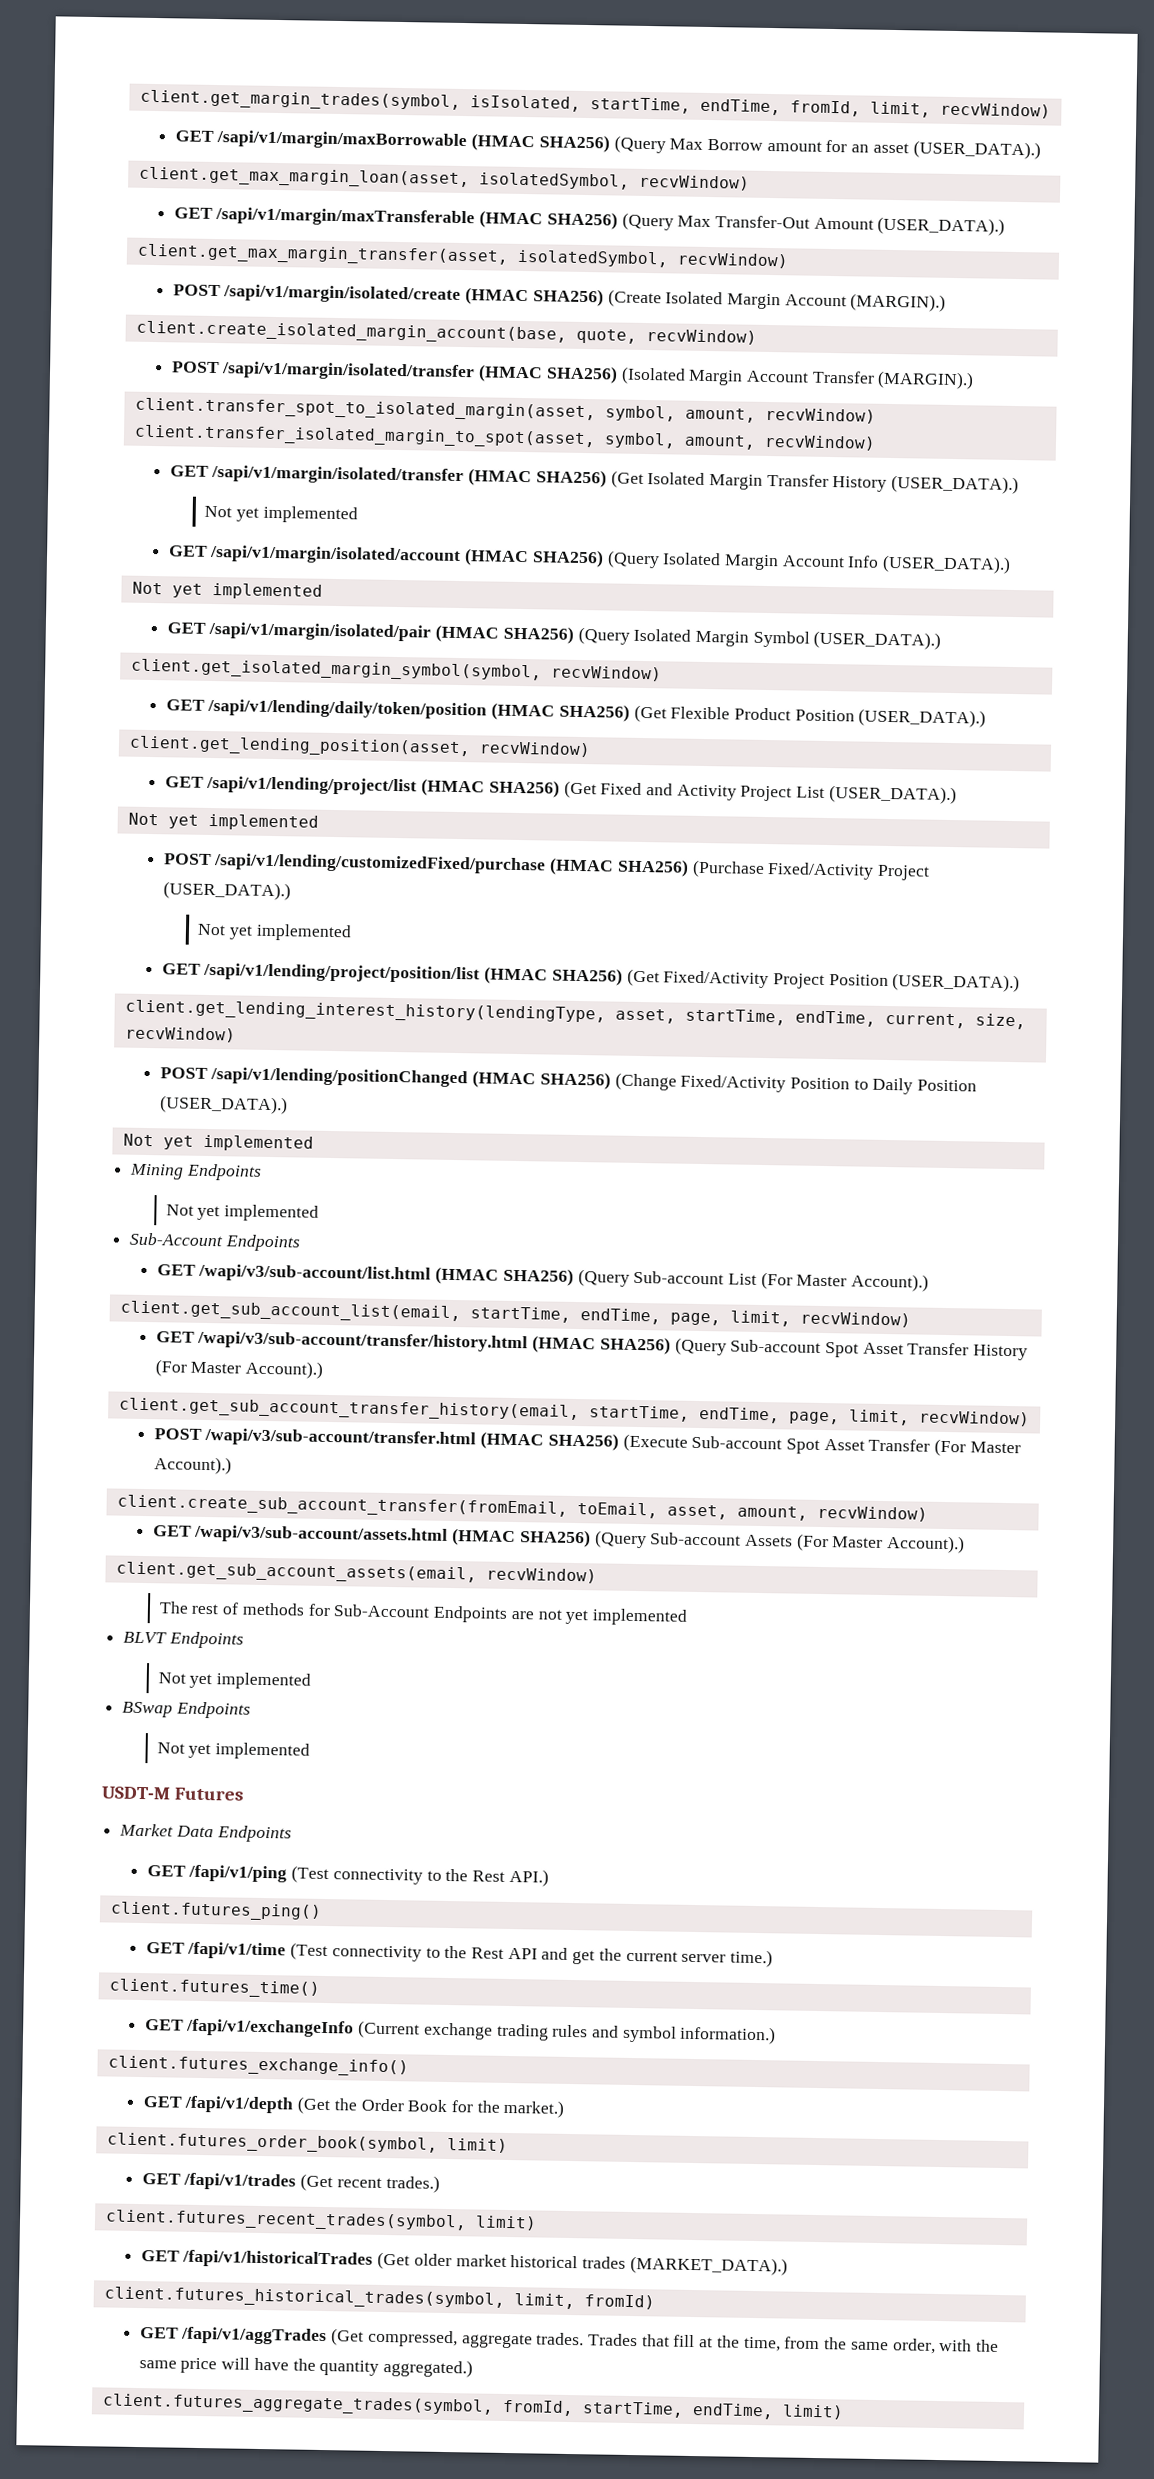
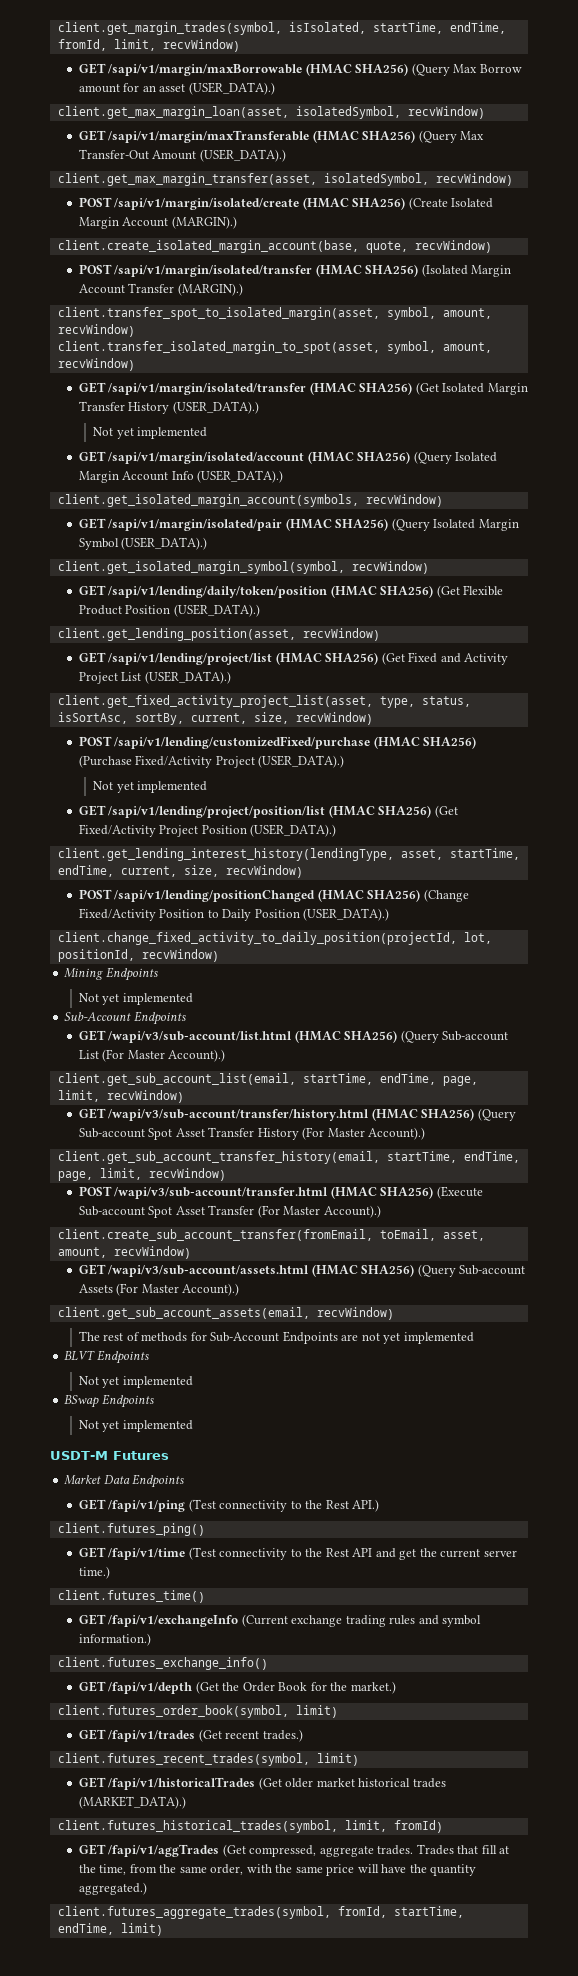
  GET /sapi/v1/margin/isolated/account (HMAC SHA256) (Query Isolated Margin Account Info (USER_DATA).)
- Not yet implemented
+ client.get_isolated_margin_account(symbols, recvWindow)
  GET /sapi/v1/lending/project/list (HMAC SHA256) (Get Fixed and Activity Project List (USER_DATA).)
- Not yet implemented
+ client.get_fixed_activity_project_list(asset, type, status, isSortAsc, sortBy, current, size, recvWindow)
  POST /sapi/v1/lending/positionChanged (HMAC SHA256) (Change Fixed/Activity Position to Daily Position (USER_DATA).)
- Not yet implemented
+ client.change_fixed_activity_to_daily_position(projectId, lot, positionId, recvWindow)

